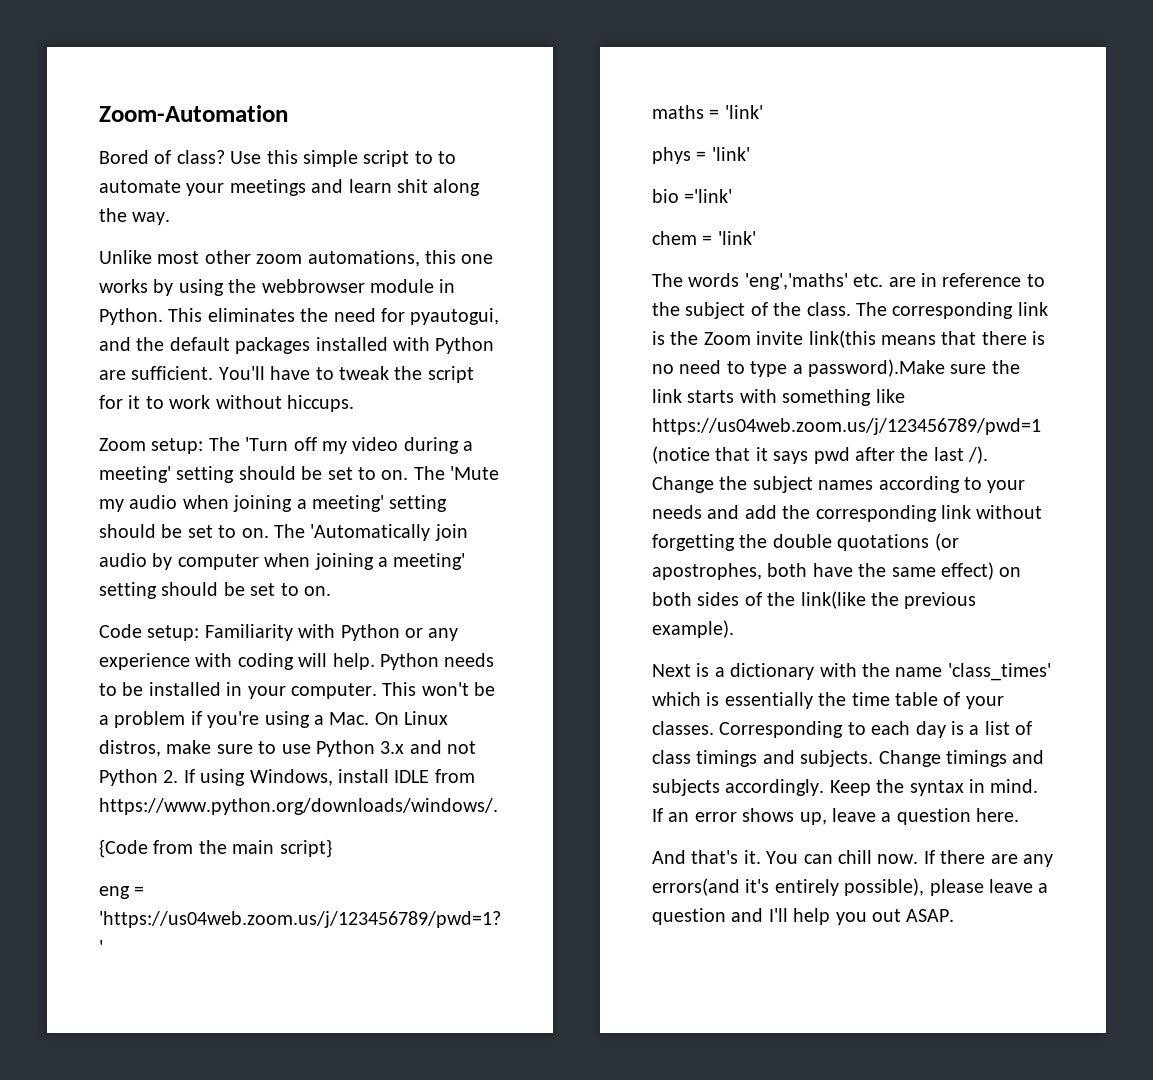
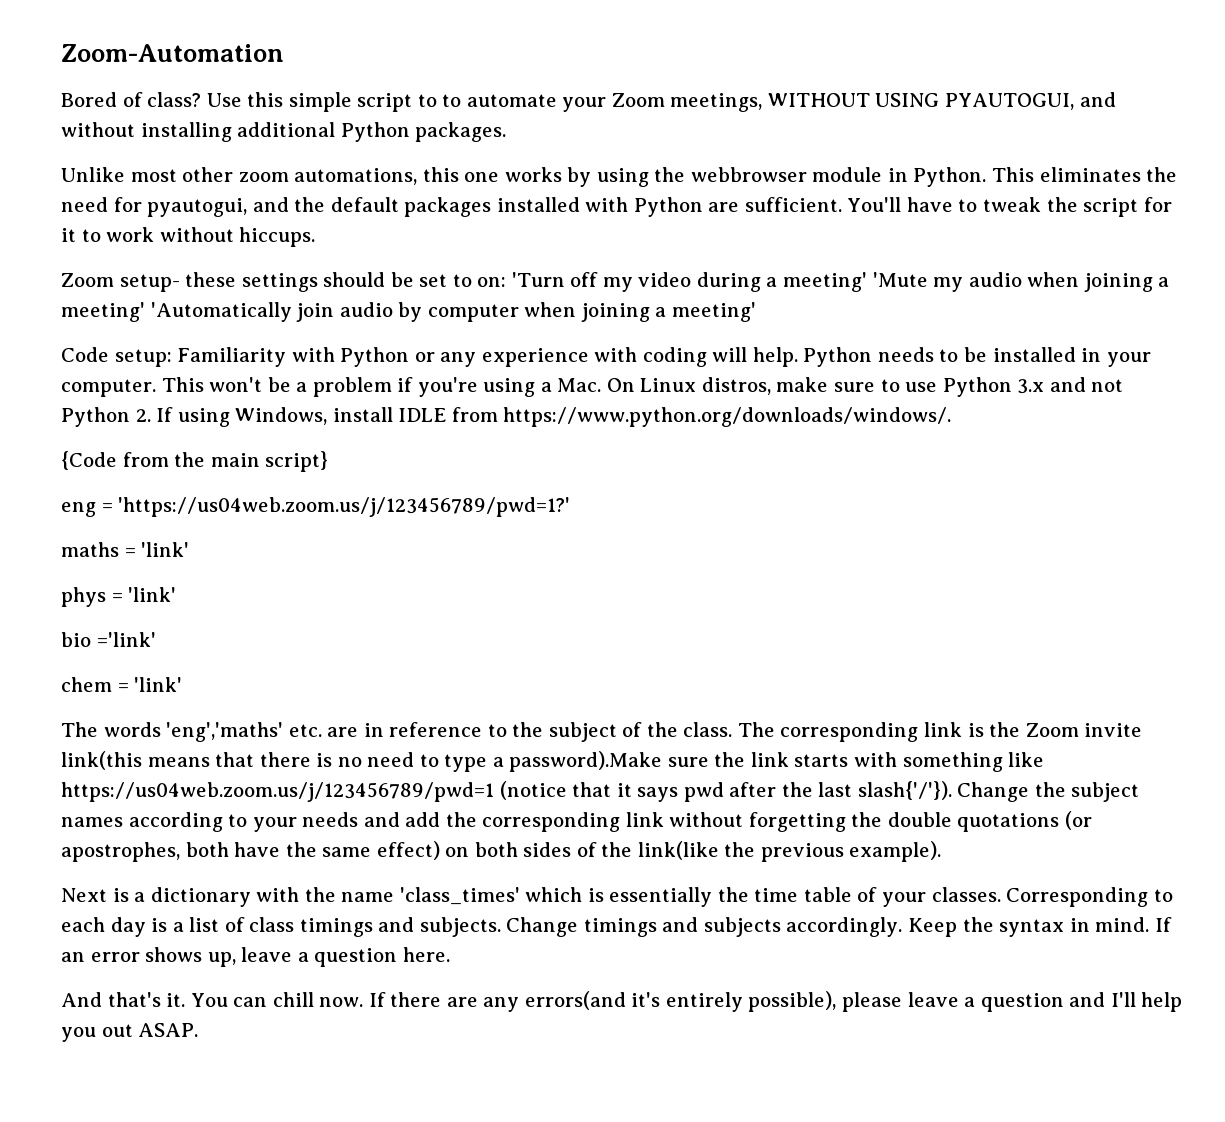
- Use this simple script to to automate your meetings and learn shit along the way.
+ Use this simple script to to automate your Zoom meetings, WITHOUT USING PYAUTOGUI, and without installing additional Python packages.
- Zoom setup: The 'Turn off my video during a meeting' setting should be set to on. The 'Mute my audio when joining a meeting' setting should be set to on. The 'Automatically join audio by computer when joining a meeting' setting should be set to on.
+ Zoom setup- these settings should be set to on: 'Turn off my video during a meeting' 'Mute my audio when joining a meeting' 'Automatically join audio by computer when joining a meeting'
- The corresponding link is the Zoom invite link(this means that there is no need to type a password).Make sure the link starts with something like https://us04web.zoom.us/j/123456789/pwd=1 (notice that it says pwd after the last /).
+ The corresponding link is the Zoom invite link(this means that there is no need to type a password).Make sure the link starts with something like https://us04web.zoom.us/j/123456789/pwd=1 (notice that it says pwd after the last slash{'/'}).

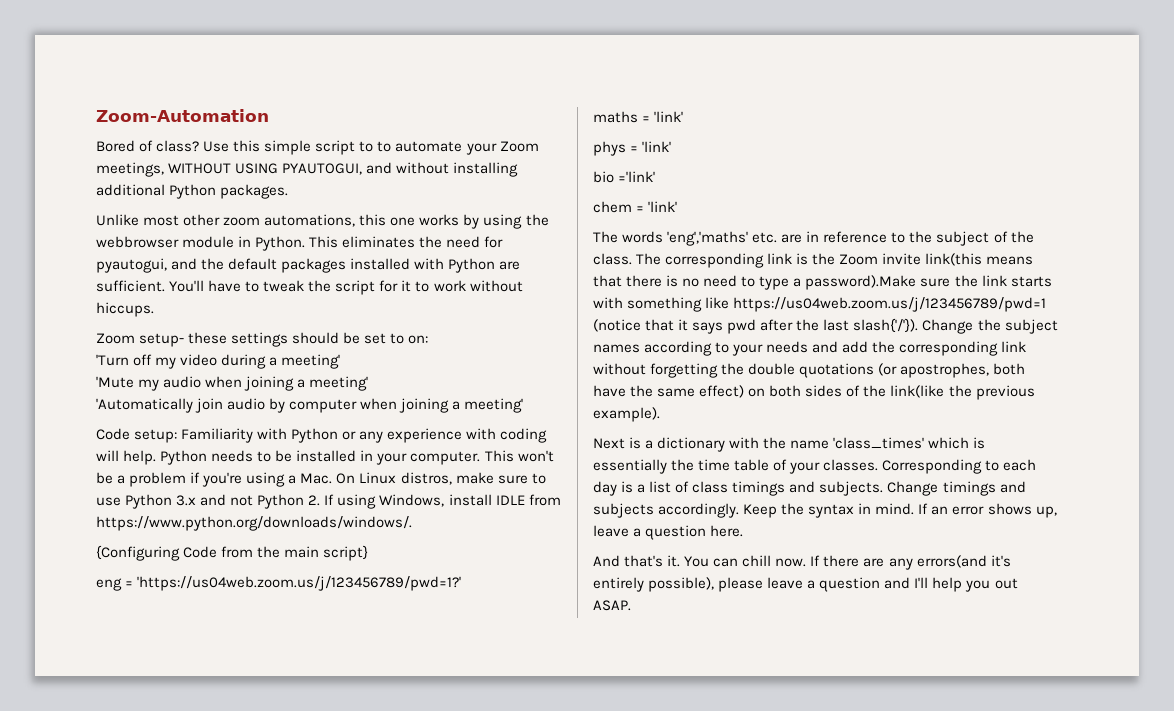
- Zoom setup- these settings should be set to on: 'Turn off my video during a meeting' 'Mute my audio when joining a meeting' 'Automatically join audio by computer when joining a meeting'
+ Zoom setup- these settings should be set to on:
+ 'Turn off my video during a meeting'
+ 'Mute my audio when joining a meeting'
+ 'Automatically join audio by computer when joining a meeting'
- {Code from the main script}
+ {Configuring Code from the main script}

